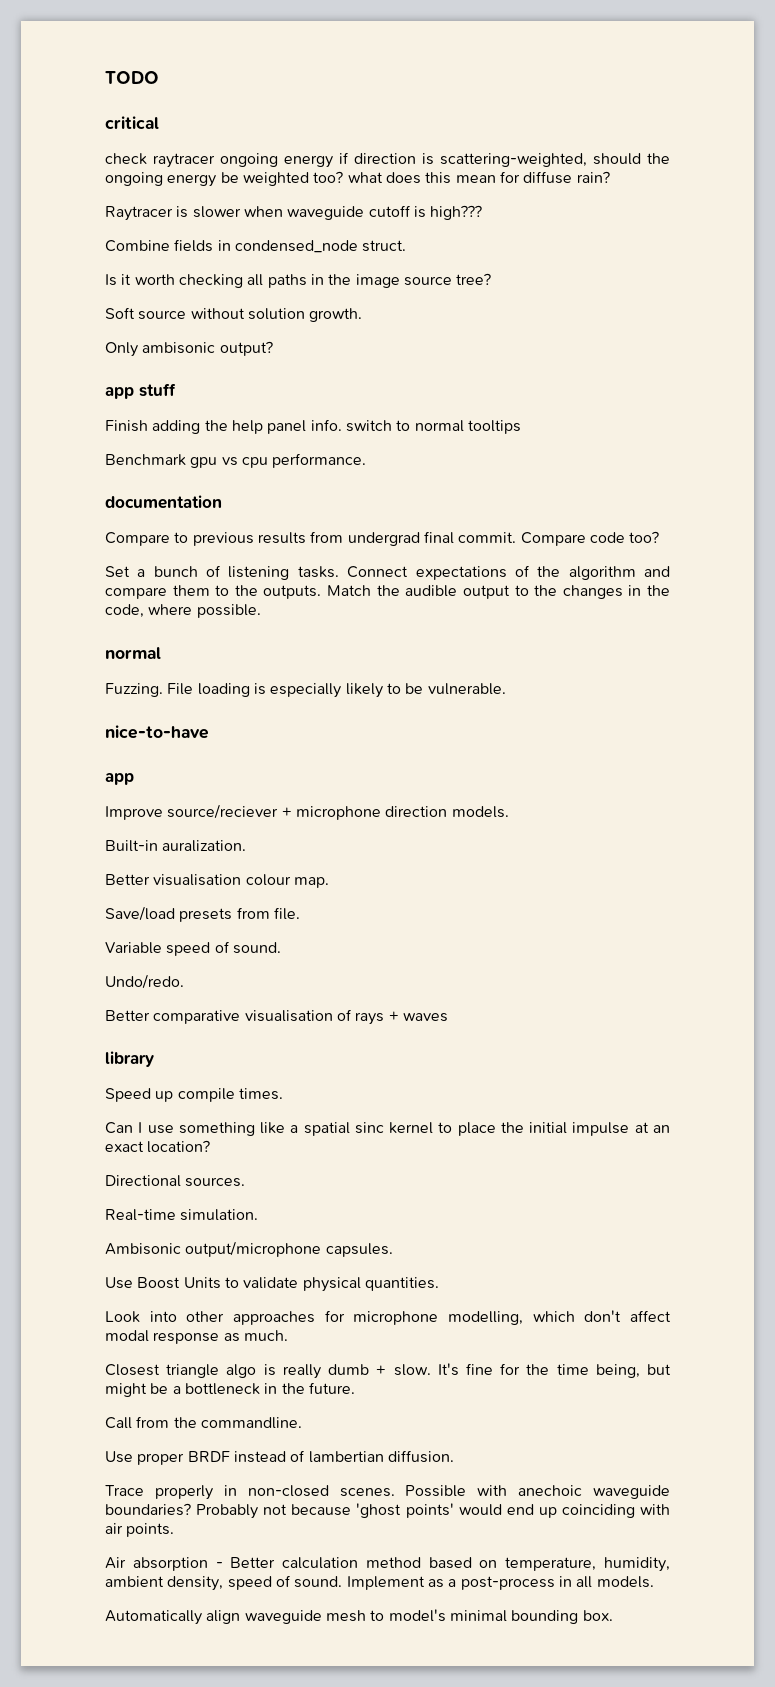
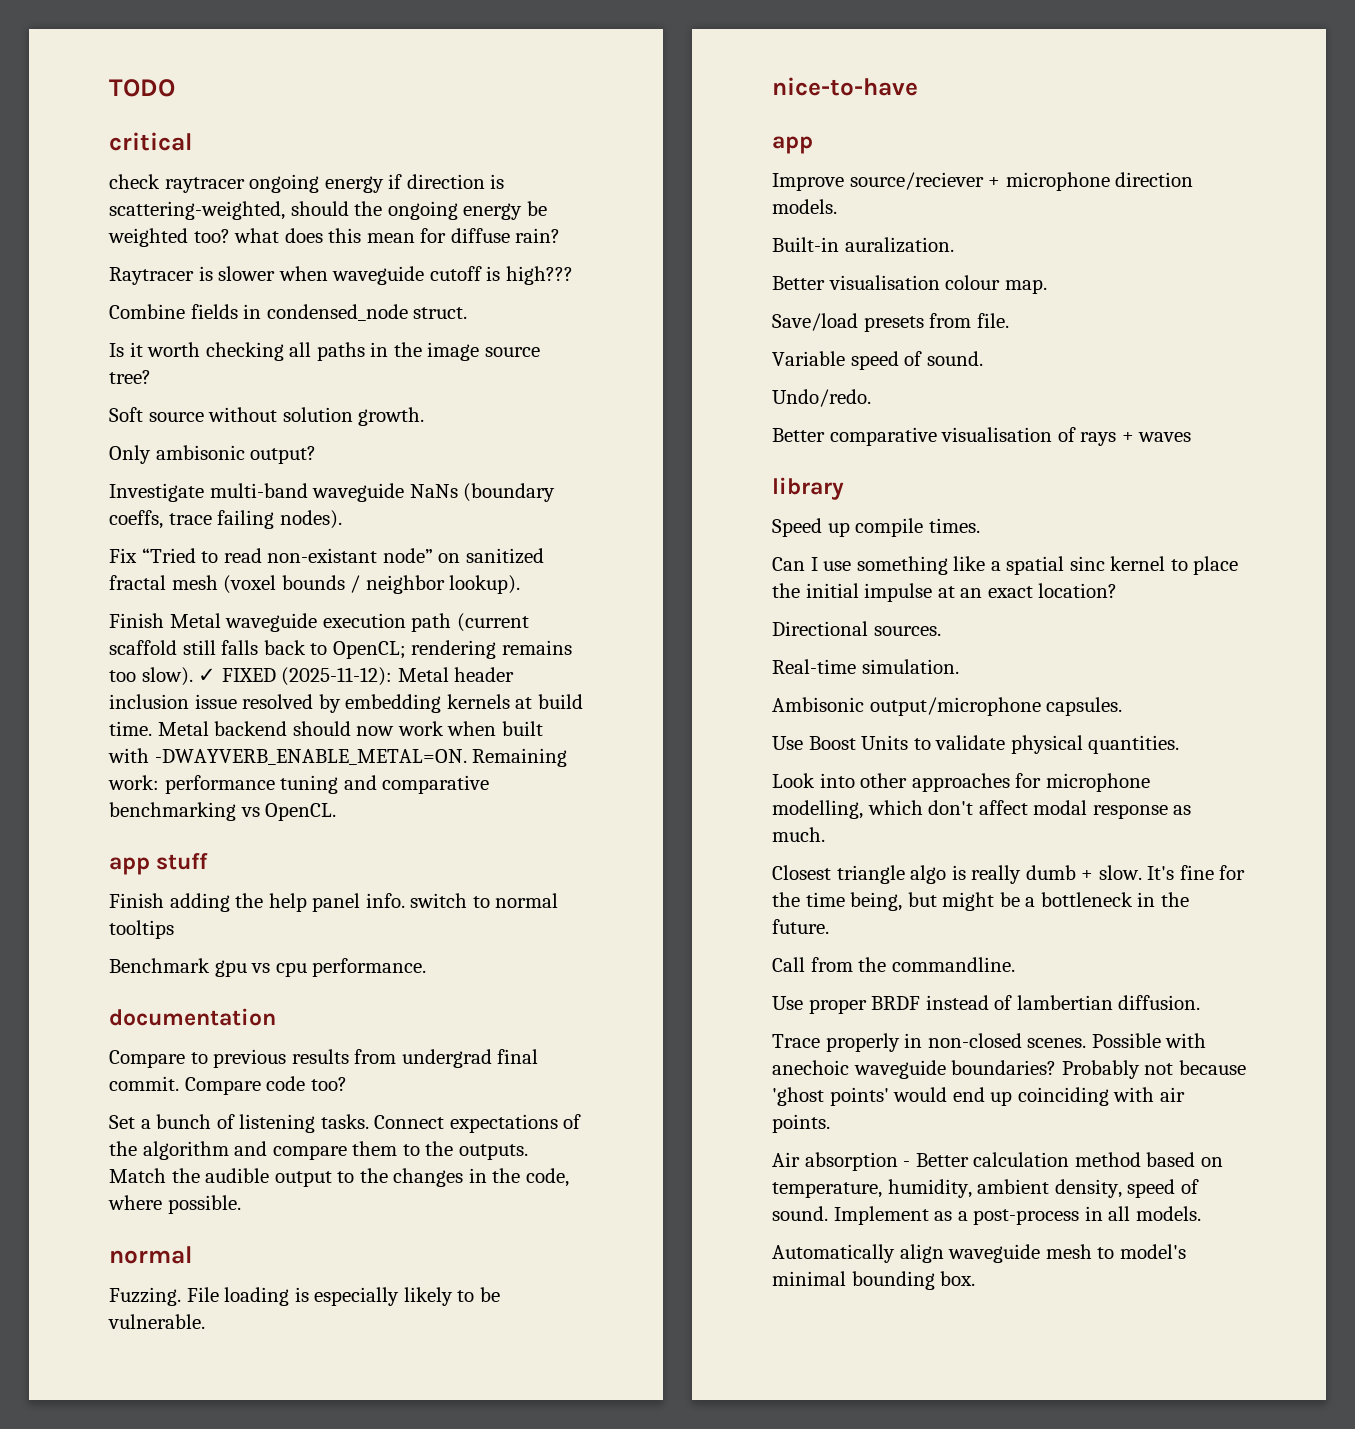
+ Investigate multi-band waveguide NaNs (boundary coeffs, trace failing nodes).
+ Fix “Tried to read non-existant node” on sanitized fractal mesh (voxel bounds / neighbor lookup).
+ Finish Metal waveguide execution path (current scaffold still falls back to OpenCL; rendering remains too slow). ✓ FIXED (2025-11-12): Metal header inclusion issue resolved by embedding kernels at build time. Metal backend should now work when built with -DWAYVERB_ENABLE_METAL=ON. Remaining work: performance tuning and comparative benchmarking vs OpenCL.

